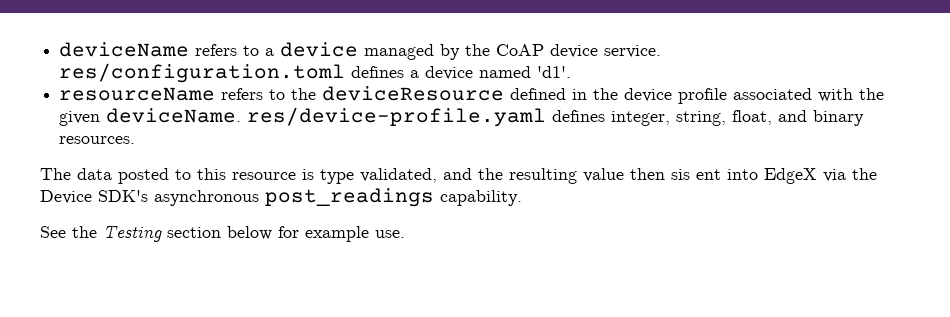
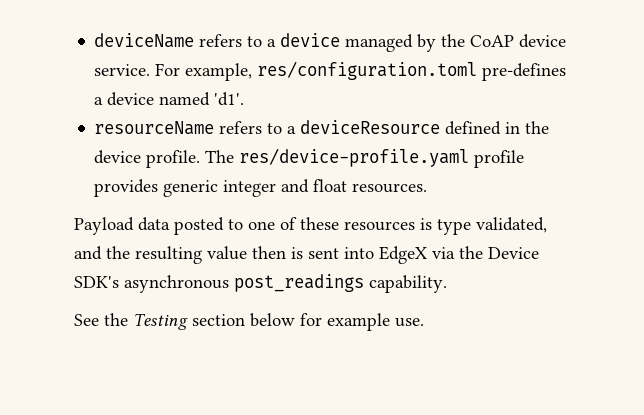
- deviceName refers to a device managed by the CoAP device service. res/configuration.toml defines a device named 'd1'.
+ deviceName refers to a device managed by the CoAP device service. For example, res/configuration.toml pre-defines a device named 'd1'.
- resourceName refers to the deviceResource defined in the device profile associated with the given deviceName. res/device-profile.yaml defines integer, string, float, and binary resources.
+ resourceName refers to a deviceResource defined in the device profile. The res/device-profile.yaml profile provides generic integer and float resources.
- The data posted to this resource is type validated, and the resulting value then sis ent into EdgeX via the Device SDK's asynchronous post_readings capability.
+ Payload data posted to one of these resources is type validated, and the resulting value then is sent into EdgeX via the Device SDK's asynchronous post_readings capability.

